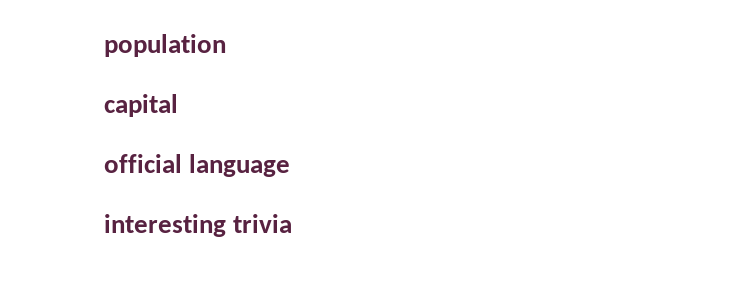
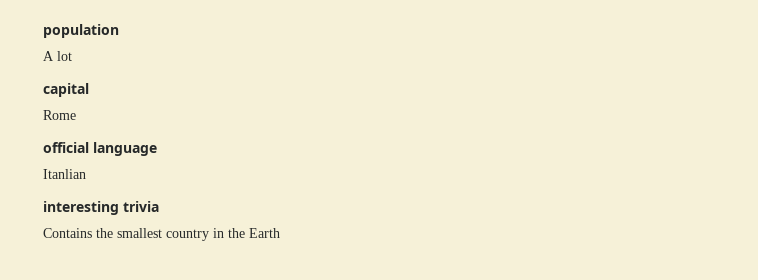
+ A lot
+ Rome
+ Itanlian
+ Contains the smallest country in the Earth

